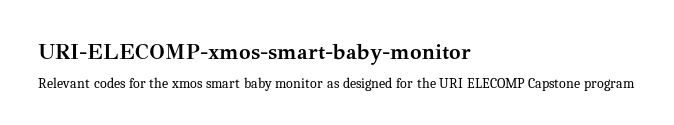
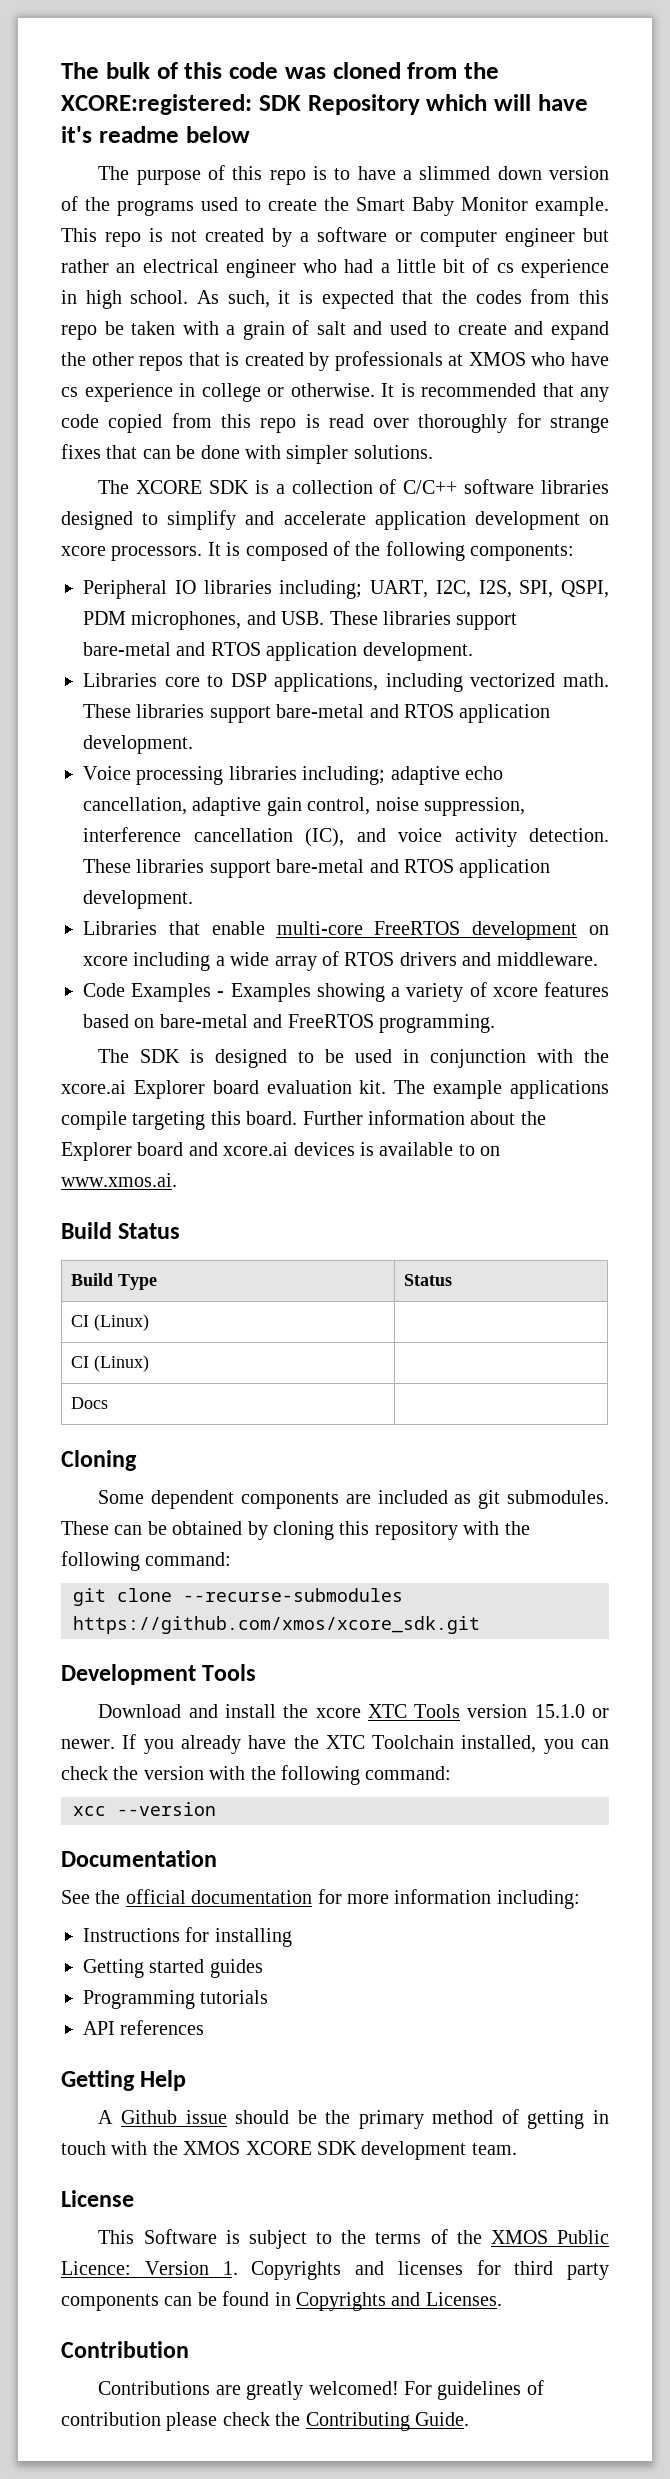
- URI-ELECOMP-xmos-smart-baby-monitor
- Relevant codes for the xmos smart baby monitor as designed for the URI ELECOMP Capstone program
+ The bulk of this code was cloned from the XCORE:registered: SDK Repository which will have it's readme below
+ The purpose of this repo is to have a slimmed down version of the programs used to create the Smart Baby Monitor example. This repo is not created by a software or computer engineer but rather an electrical engineer who had a little bit of cs experience in high school. As such, it is expected that the codes from this repo be taken with a grain of salt and used to create and expand the other repos that is created by professionals at XMOS who have cs experience in college or otherwise. It is recommended that any code copied from this repo is read over thoroughly for strange fixes that can be done with simpler solutions.
+ The XCORE SDK is a collection of C/C++ software libraries designed to simplify and accelerate application development on xcore processors. It is composed of the following components:
+ Peripheral IO libraries including; UART, I2C, I2S, SPI, QSPI, PDM microphones, and USB. These libraries support bare-metal and RTOS application development.
+ Libraries core to DSP applications, including vectorized math. These libraries support bare-metal and RTOS application development.
+ Voice processing libraries including; adaptive echo cancellation, adaptive gain control, noise suppression, interference cancellation (IC), and voice activity detection. These libraries support bare-metal and RTOS application development.
+ Libraries that enable multi-core FreeRTOS development on xcore including a wide array of RTOS drivers and middleware.
+ Code Examples - Examples showing a variety of xcore features based on bare-metal and FreeRTOS programming.
+ The SDK is designed to be used in conjunction with the xcore.ai Explorer board evaluation kit. The example applications compile targeting this board. Further information about the Explorer board and xcore.ai devices is available to on www.xmos.ai.
+ Build Status
+ Build Type | Status
+ CI (Linux) |
+ CI (Linux) |
+ Docs |
+ Cloning
+ Some dependent components are included as git submodules. These can be obtained by cloning this repository with the following command:
+ git clone --recurse-submodules https://github.com/xmos/xcore_sdk.git
+ Development Tools
+ Download and install the xcore XTC Tools version 15.1.0 or newer. If you already have the XTC Toolchain installed, you can check the version with the following command:
+ xcc --version
+ Documentation
+ See the official documentation for more information including:
+ Instructions for installing
+ Getting started guides
+ Programming tutorials
+ API references
+ Getting Help
+ A Github issue should be the primary method of getting in touch with the XMOS XCORE SDK development team.
+ License
+ This Software is subject to the terms of the XMOS Public Licence: Version 1. Copyrights and licenses for third party components can be found in Copyrights and Licenses.
+ Contribution
+ Contributions are greatly welcomed! For guidelines of contribution please check the Contributing Guide.

